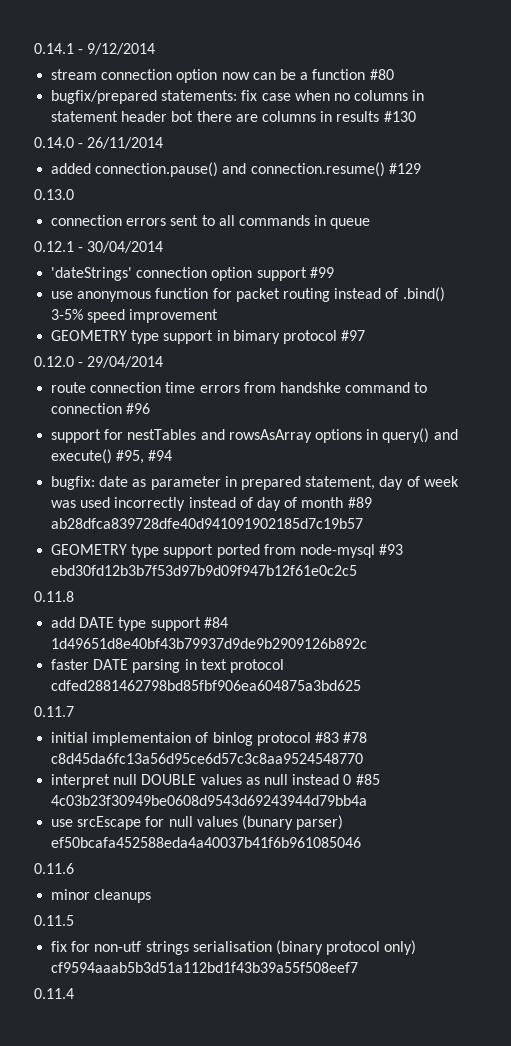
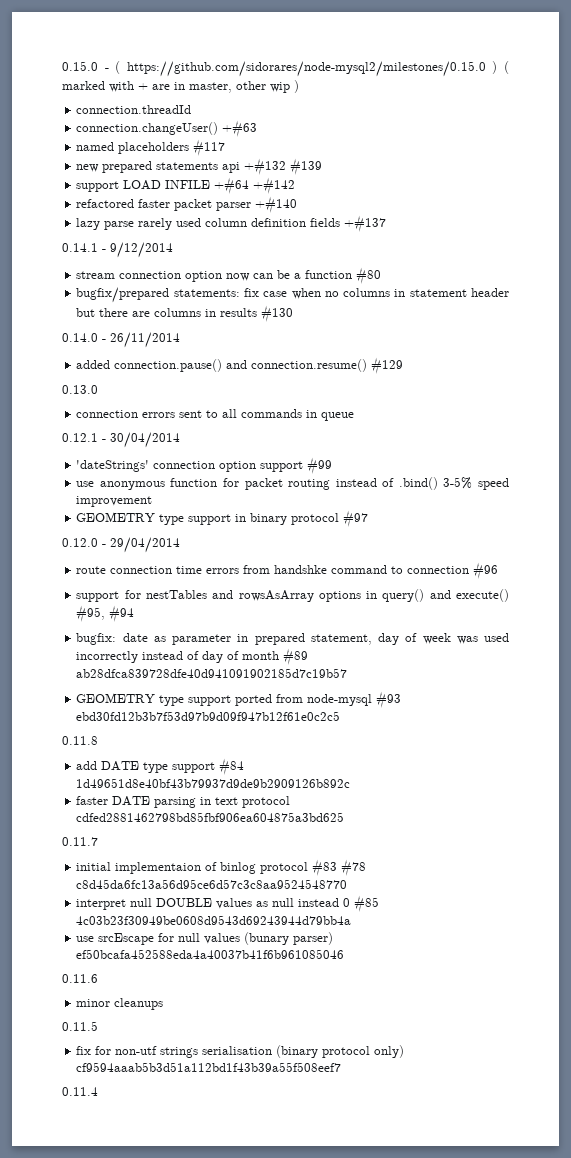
+ 0.15.0 - ( https://github.com/sidorares/node-mysql2/milestones/0.15.0 ) ( marked with + are in master, other wip )
+ connection.threadId
+ connection.changeUser() +#63
+ named placeholders #117
+ new prepared statements api +#132 #139
+ support LOAD INFILE +#64 +#142
+ refactored faster packet parser +#140
+ lazy parse rarely used column definition fields +#137
- bugfix/prepared statements: fix case when no columns in statement header bot there are columns in results #130
+ bugfix/prepared statements: fix case when no columns in statement header but there are columns in results #130
- GEOMETRY type support in bimary protocol #97
+ GEOMETRY type support in binary protocol #97

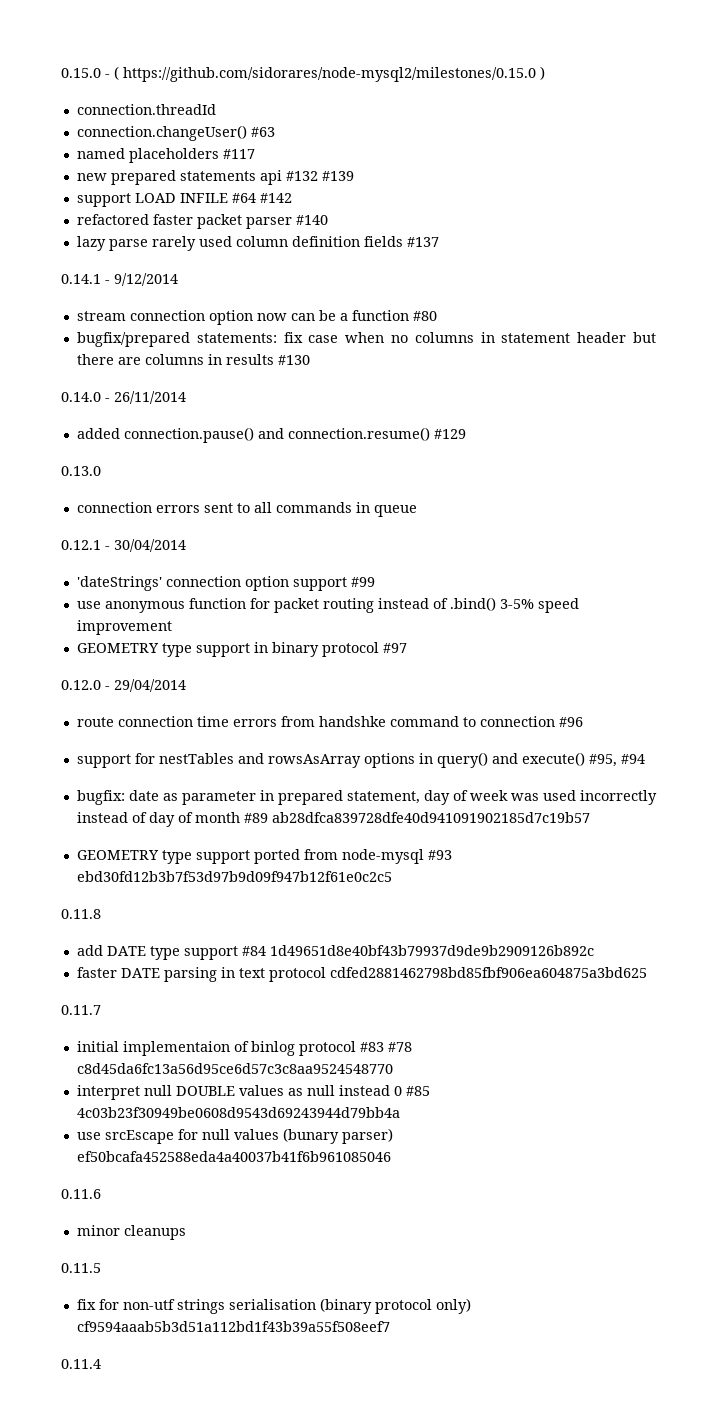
- 0.15.0 - ( https://github.com/sidorares/node-mysql2/milestones/0.15.0 ) ( marked with + are in master, other wip )
+ 0.15.0 - ( https://github.com/sidorares/node-mysql2/milestones/0.15.0 )
- connection.changeUser() +#63
+ connection.changeUser() #63
- new prepared statements api +#132 #139
+ new prepared statements api #132 #139
- support LOAD INFILE +#64 +#142
+ support LOAD INFILE #64 #142
- refactored faster packet parser +#140
+ refactored faster packet parser #140
- lazy parse rarely used column definition fields +#137
+ lazy parse rarely used column definition fields #137

